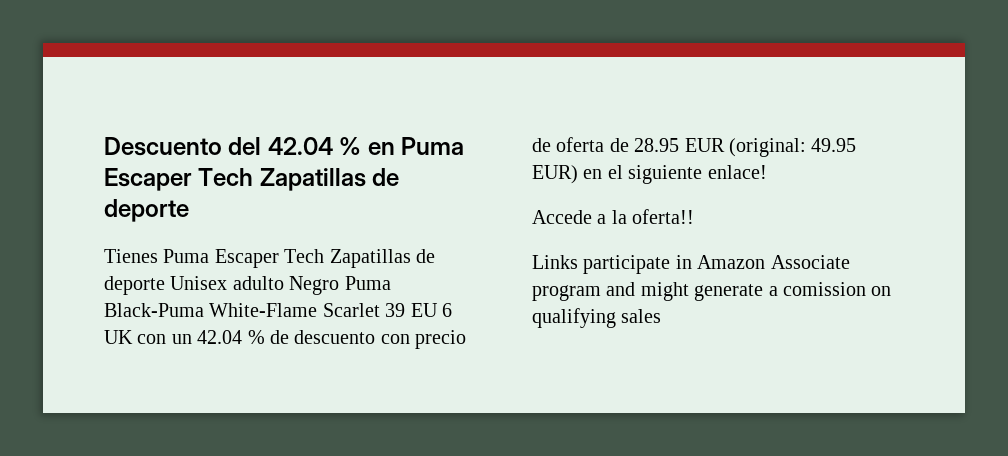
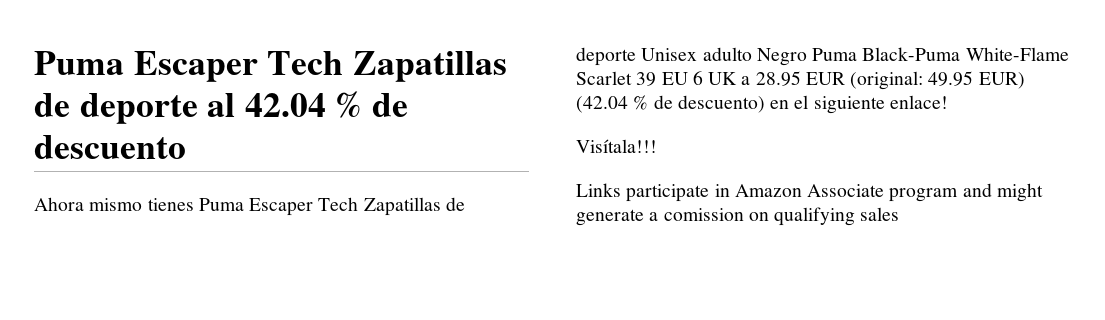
- Descuento del 42.04 % en Puma Escaper Tech Zapatillas de deporte
- Tienes Puma Escaper Tech Zapatillas de deporte Unisex adulto Negro Puma Black-Puma White-Flame Scarlet 39 EU 6 UK con un 42.04 % de descuento con precio de oferta de 28.95 EUR (original: 49.95 EUR) en el siguiente enlace!
+ Puma Escaper Tech Zapatillas de deporte al 42.04 % de descuento
+ Ahora mismo tienes Puma Escaper Tech Zapatillas de deporte Unisex adulto Negro Puma Black-Puma White-Flame Scarlet 39 EU 6 UK a 28.95 EUR (original: 49.95 EUR) (42.04 % de descuento) en el siguiente enlace!
- Accede a la oferta!!
+ Visítala!!!

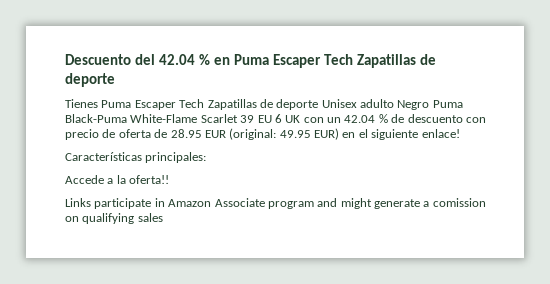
- Puma Escaper Tech Zapatillas de deporte al 42.04 % de descuento
- Ahora mismo tienes Puma Escaper Tech Zapatillas de deporte Unisex adulto Negro Puma Black-Puma White-Flame Scarlet 39 EU 6 UK a 28.95 EUR (original: 49.95 EUR) (42.04 % de descuento) en el siguiente enlace!
+ Descuento del 42.04 % en Puma Escaper Tech Zapatillas de deporte
+ Tienes Puma Escaper Tech Zapatillas de deporte Unisex adulto Negro Puma Black-Puma White-Flame Scarlet 39 EU 6 UK con un 42.04 % de descuento con precio de oferta de 28.95 EUR (original: 49.95 EUR) en el siguiente enlace!
- Visítala!!!
+ Características principales:
+ Accede a la oferta!!

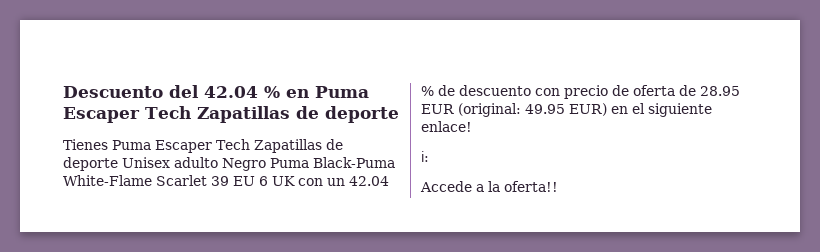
- Características principales:
+ ℹ:
- Links participate in Amazon Associate program and might generate a comission on qualifying sales

